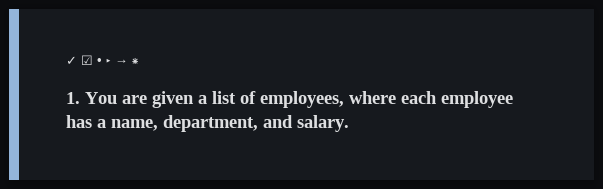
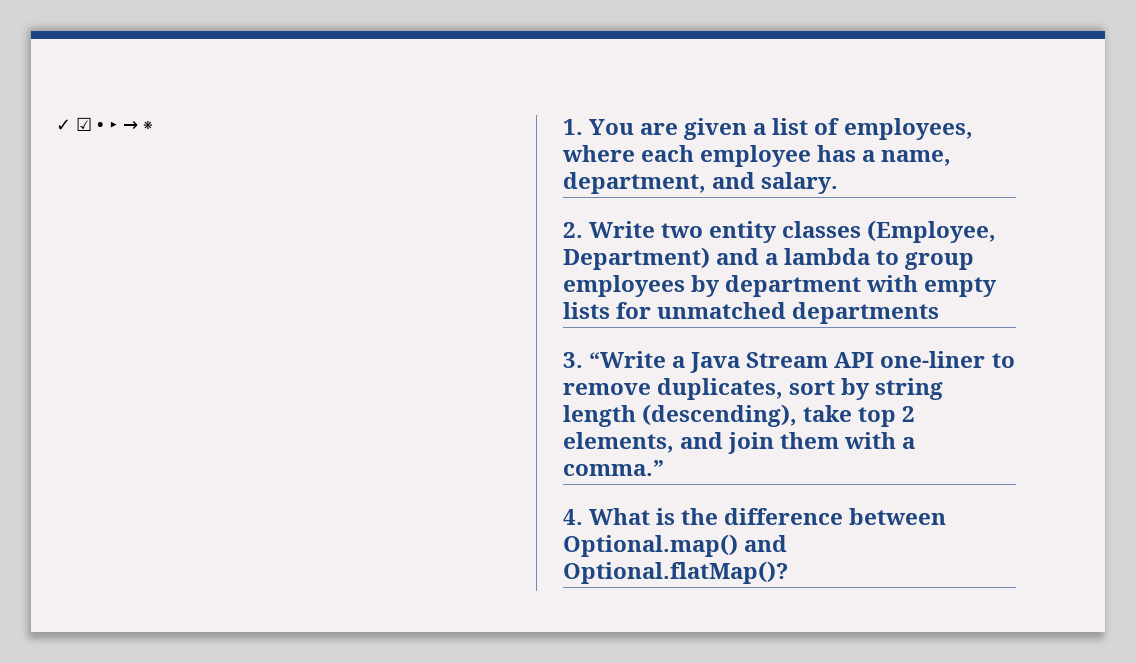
+ 2. Write two entity classes (Employee, Department) and a lambda to group employees by department with empty lists for unmatched departments
+ 3. “Write a Java Stream API one-liner to remove duplicates, sort by string length (descending), take top 2 elements, and join them with a comma.”
+ 4. What is the difference between Optional.map() and Optional.flatMap()?

